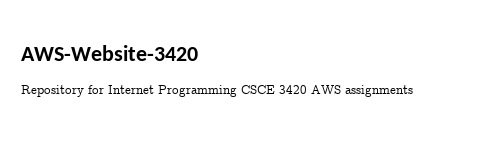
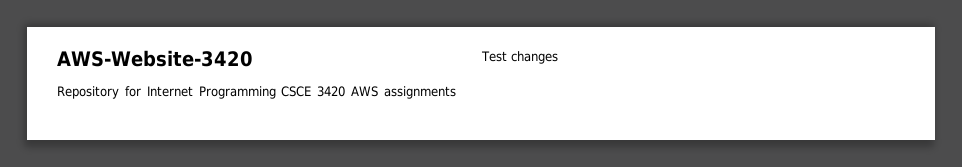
- Repository for Internet Programming CSCE 3420 AWS assignments
+ Repository for Internet Programming CSCE 3420 AWS assignments Test changes

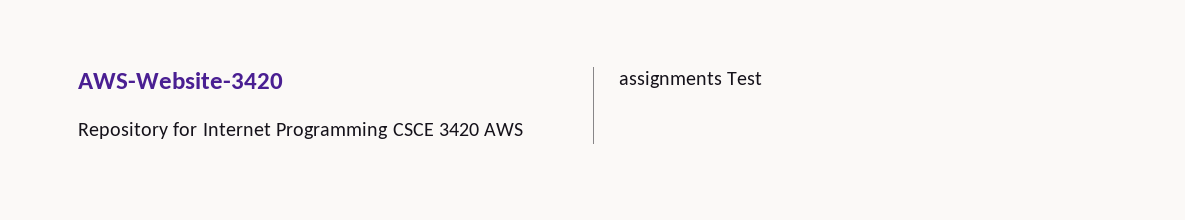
- Repository for Internet Programming CSCE 3420 AWS assignments Test changes
+ Repository for Internet Programming CSCE 3420 AWS assignments Test

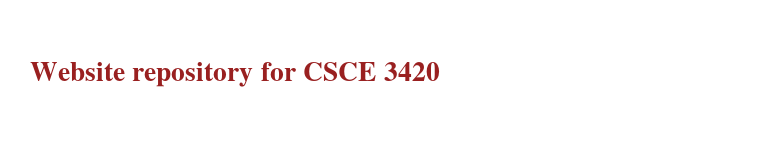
- AWS-Website-3420
- Repository for Internet Programming CSCE 3420 AWS assignments Test
+ Website repository for CSCE 3420

